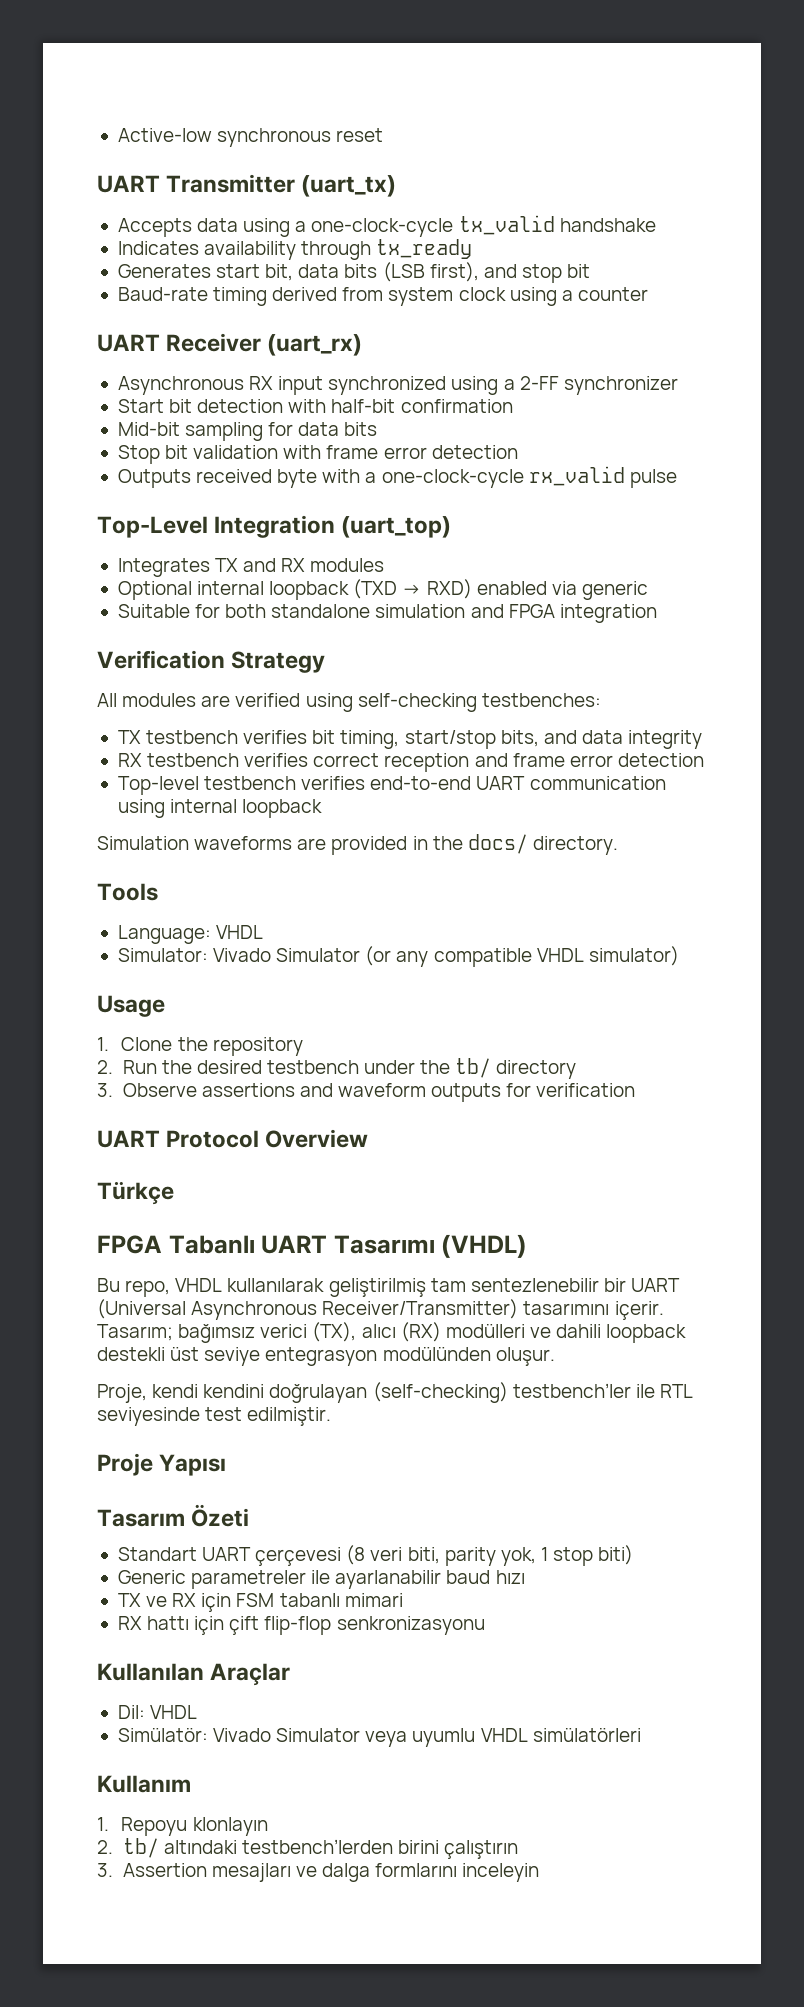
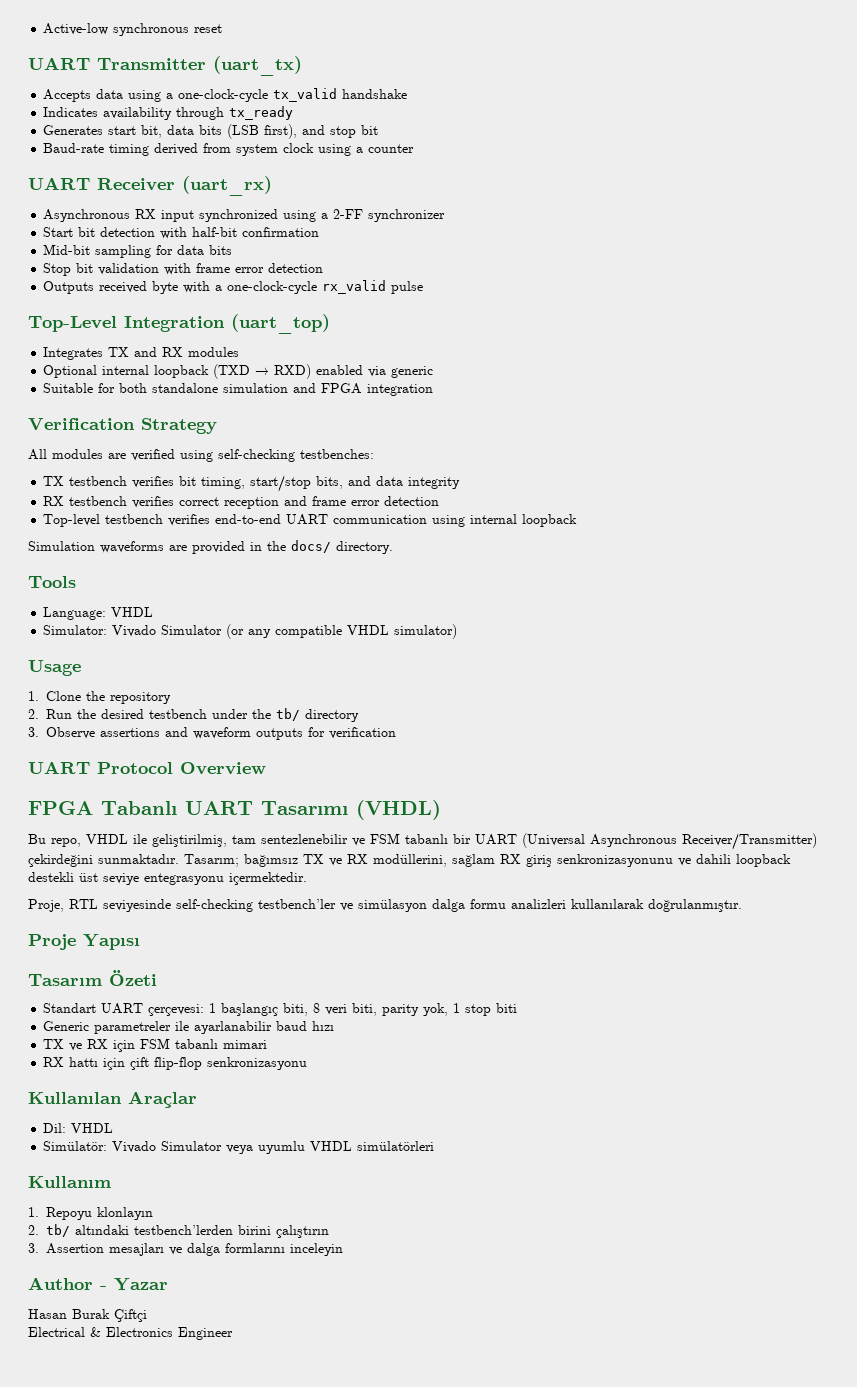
- Türkçe
- Bu repo, VHDL kullanılarak geliştirilmiş tam sentezlenebilir bir UART (Universal Asynchronous Receiver/Transmitter) tasarımını içerir. Tasarım; bağımsız verici (TX), alıcı (RX) modülleri ve dahili loopback destekli üst seviye entegrasyon modülünden oluşur.
- Proje, kendi kendini doğrulayan (self-checking) testbench’ler ile RTL seviyesinde test edilmiştir.
+ Bu repo, VHDL ile geliştirilmiş, tam sentezlenebilir ve FSM tabanlı bir UART (Universal Asynchronous Receiver/Transmitter) çekirdeğini sunmaktadır. Tasarım; bağımsız TX ve RX modüllerini, sağlam RX giriş senkronizasyonunu ve dahili loopback destekli üst seviye entegrasyonu içermektedir.
+ Proje, RTL seviyesinde self-checking testbench’ler ve simülasyon dalga formu analizleri kullanılarak doğrulanmıştır.
- Standart UART çerçevesi (8 veri biti, parity yok, 1 stop biti)
+ Standart UART çerçevesi: 1 başlangıç biti, 8 veri biti, parity yok, 1 stop biti
+ Author - Yazar
+ Hasan Burak Çiftçi
+ Electrical & Electronics Engineer

